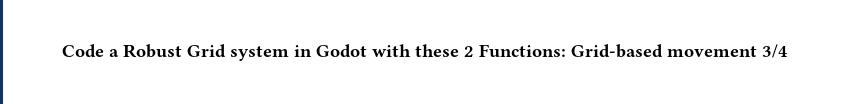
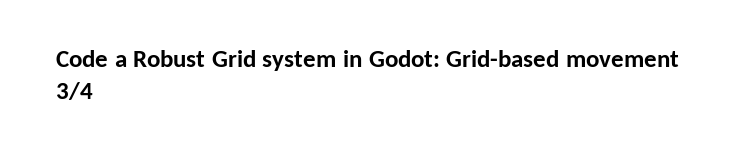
- Code a Robust Grid system in Godot with these 2 Functions: Grid-based movement 3/4
+ Code a Robust Grid system in Godot: Grid-based movement 3/4

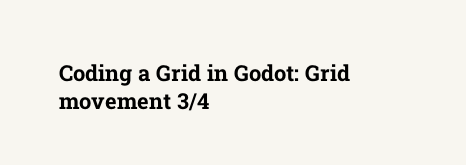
- Code a Robust Grid system in Godot: Grid-based movement 3/4
+ Coding a Grid in Godot: Grid movement 3/4

